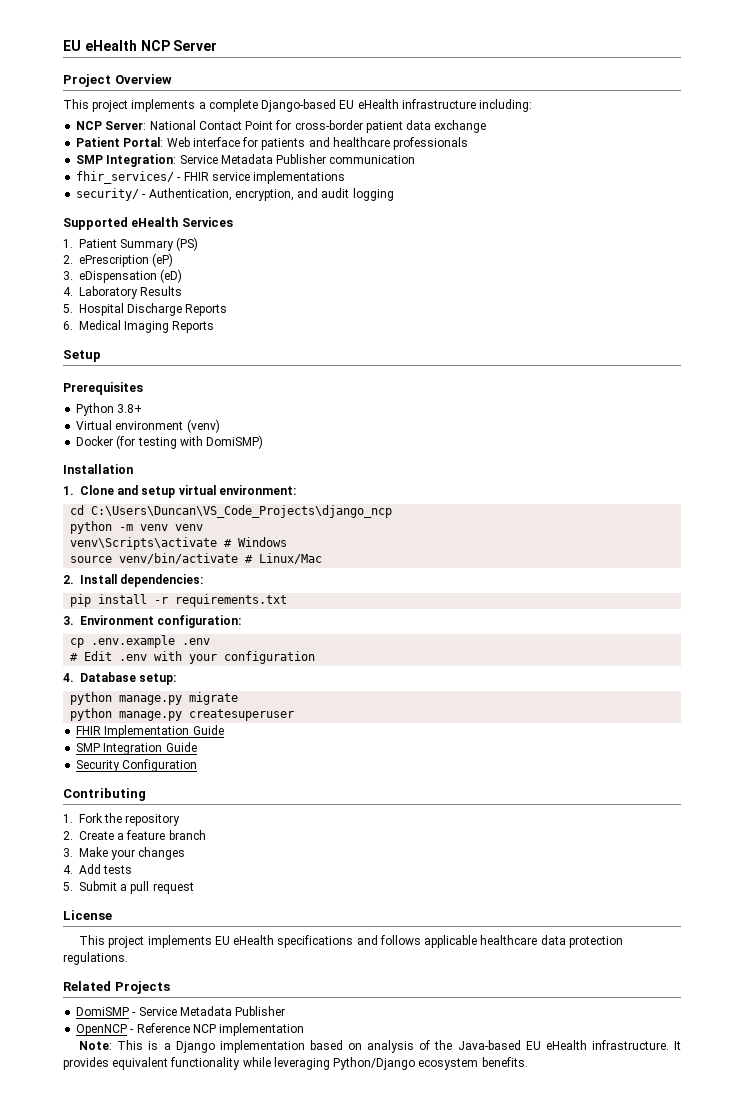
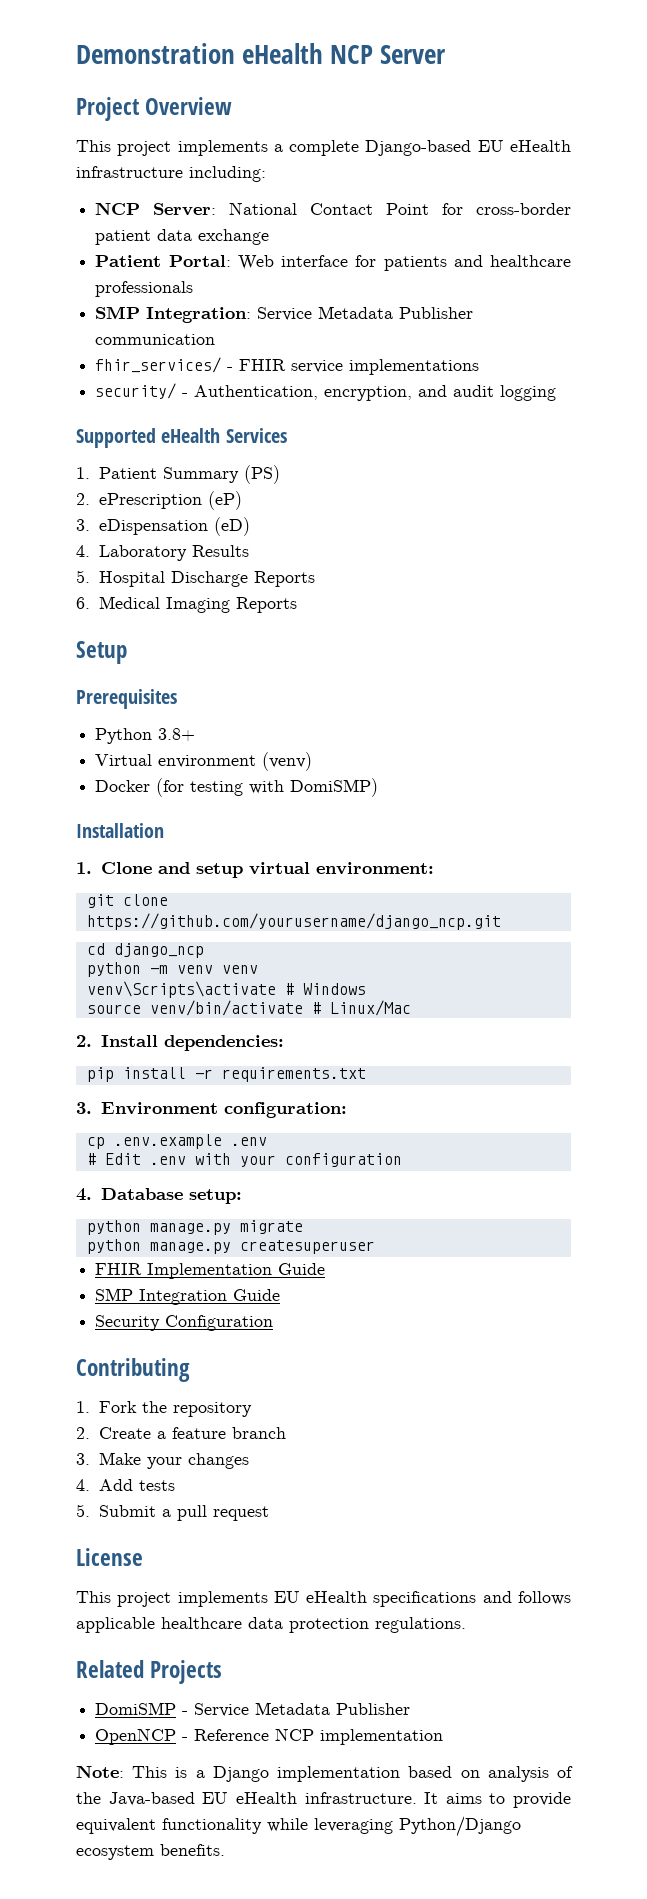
- EU eHealth NCP Server
+ Demonstration eHealth NCP Server
+ git clone https://github.com/yourusername/django_ncp.git
- cd C:\Users\Duncan\VS_Code_Projects\django_ncp
+ cd django_ncp
- It provides equivalent functionality while leveraging Python/Django ecosystem benefits.
+ It aims to provide equivalent functionality while leveraging Python/Django ecosystem benefits.

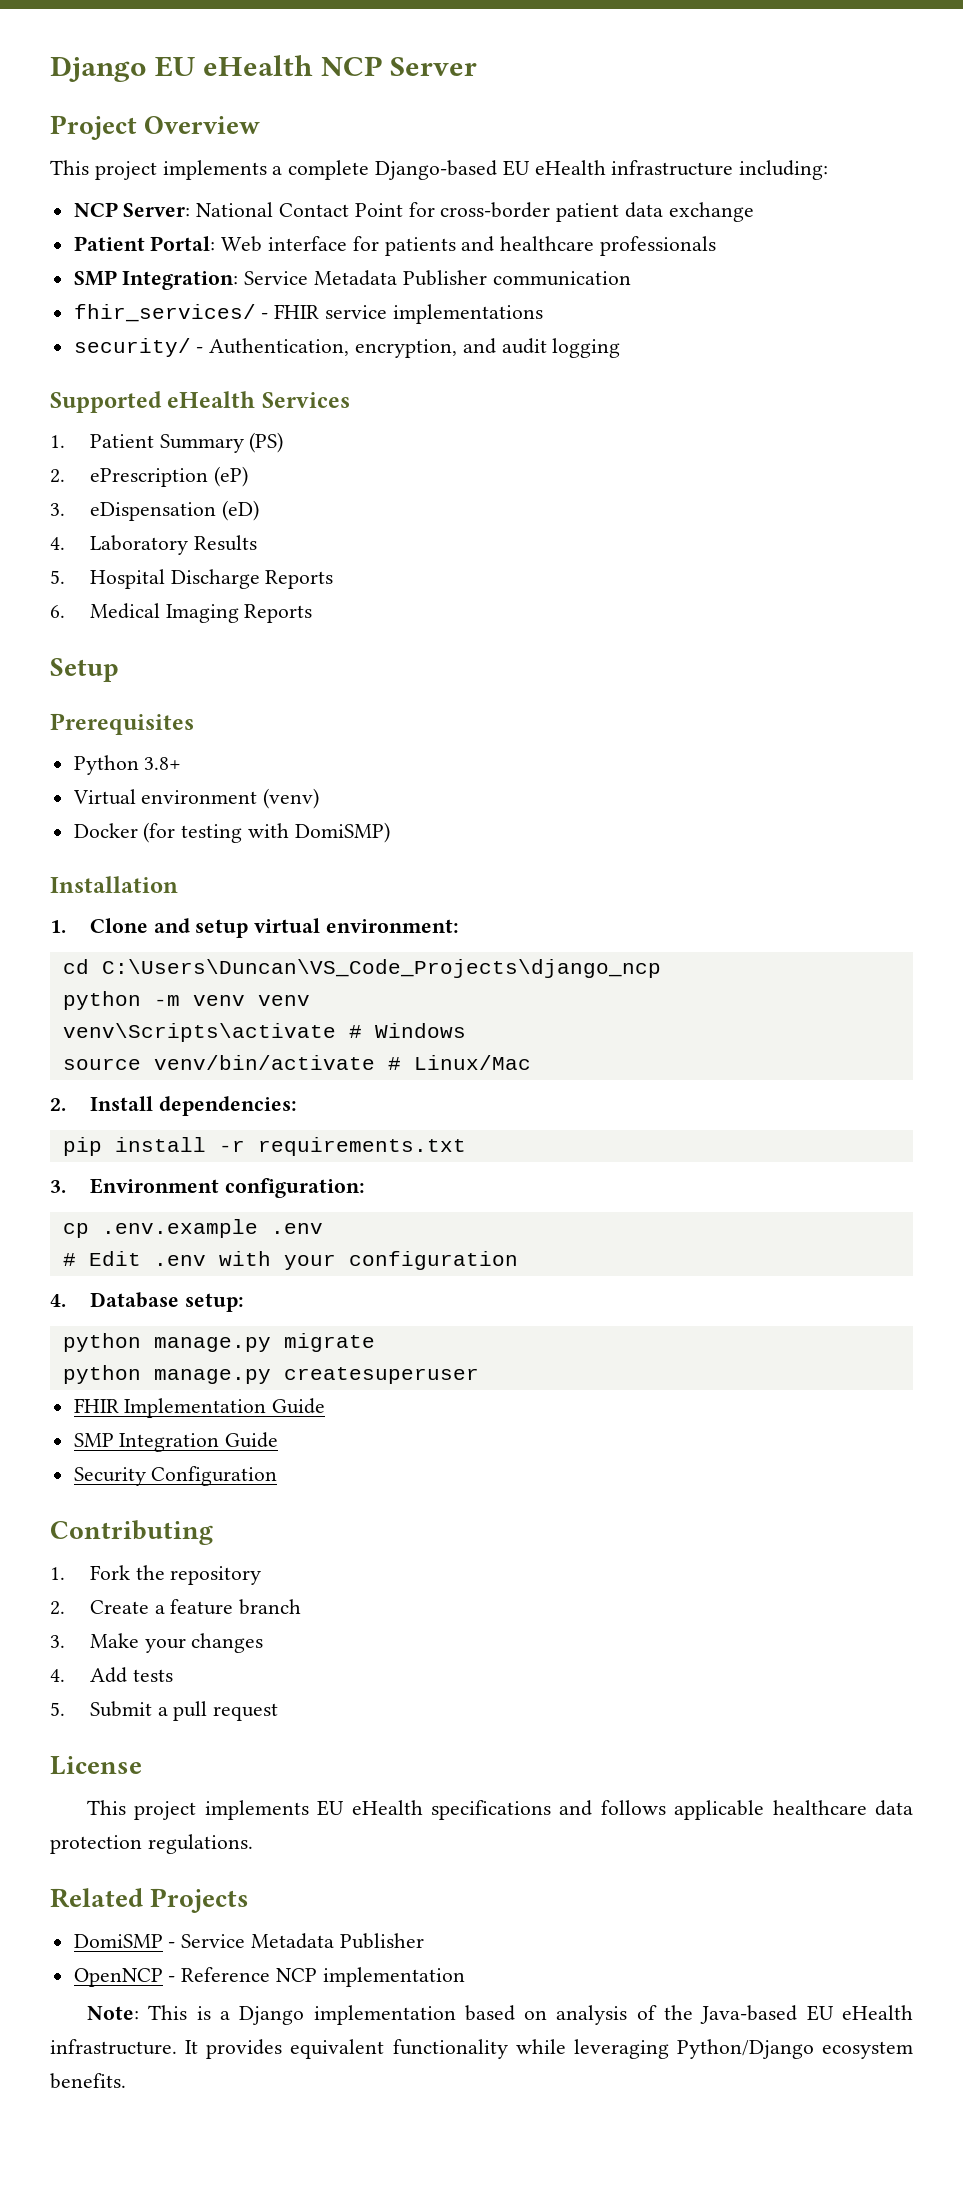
- Demonstration eHealth NCP Server
+ Django EU eHealth NCP Server
- git clone https://github.com/yourusername/django_ncp.git
- cd django_ncp
+ cd C:\Users\Duncan\VS_Code_Projects\django_ncp
- It aims to provide equivalent functionality while leveraging Python/Django ecosystem benefits.
+ It provides equivalent functionality while leveraging Python/Django ecosystem benefits.

